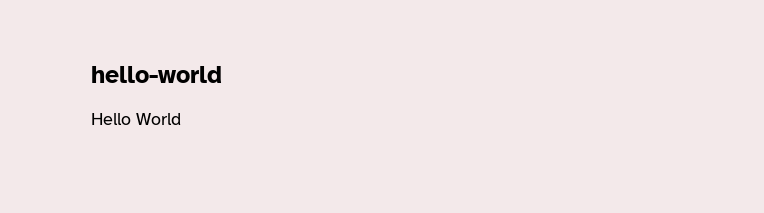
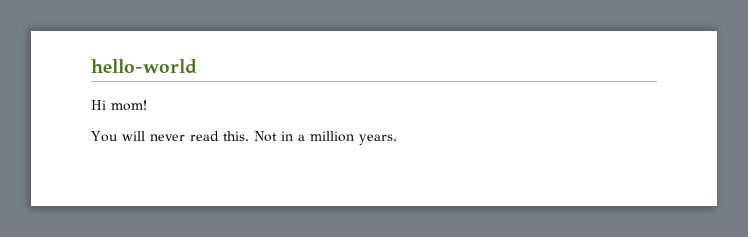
- Hello World
+ Hi mom!
+ You will never read this. Not in a million years.

